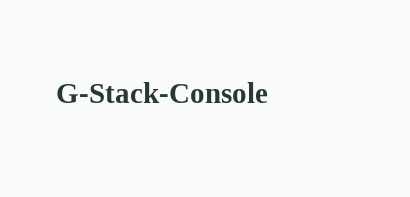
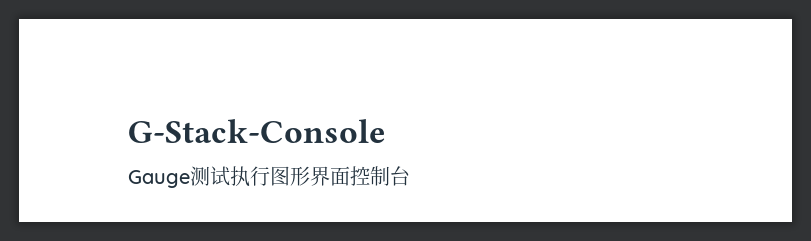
+ Gauge测试执行图形界面控制台

